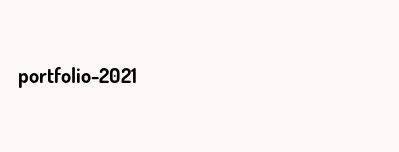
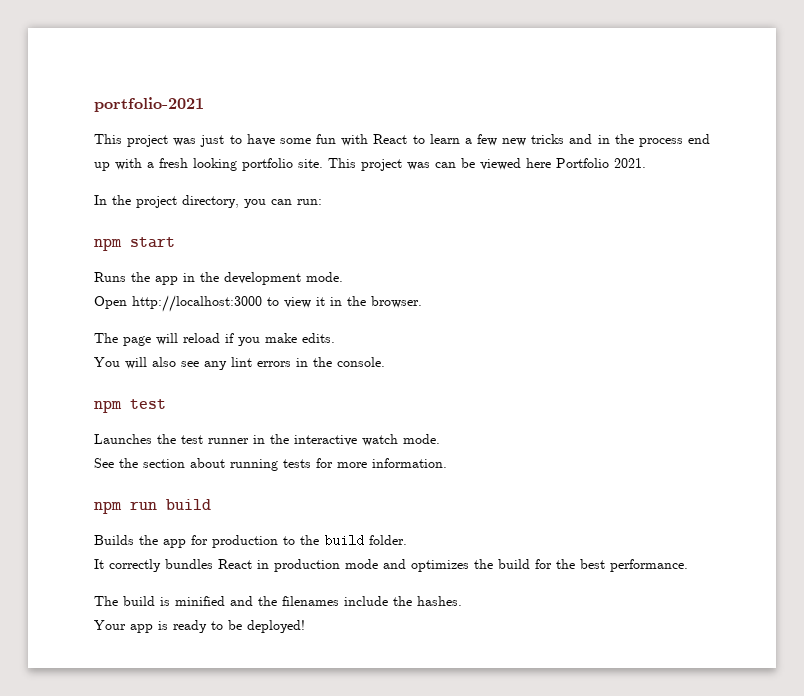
+ This project was just to have some fun with React to learn a few new tricks and in the process end up with a fresh looking portfolio site. This project was can be viewed here Portfolio 2021.
+ In the project directory, you can run:
+ npm start
+ Runs the app in the development mode.
+ Open http://localhost:3000 to view it in the browser.
+ The page will reload if you make edits.
+ You will also see any lint errors in the console.
+ npm test
+ Launches the test runner in the interactive watch mode.
+ See the section about running tests for more information.
+ npm run build
+ Builds the app for production to the build folder.
+ It correctly bundles React in production mode and optimizes the build for the best performance.
+ The build is minified and the filenames include the hashes.
+ Your app is ready to be deployed!

